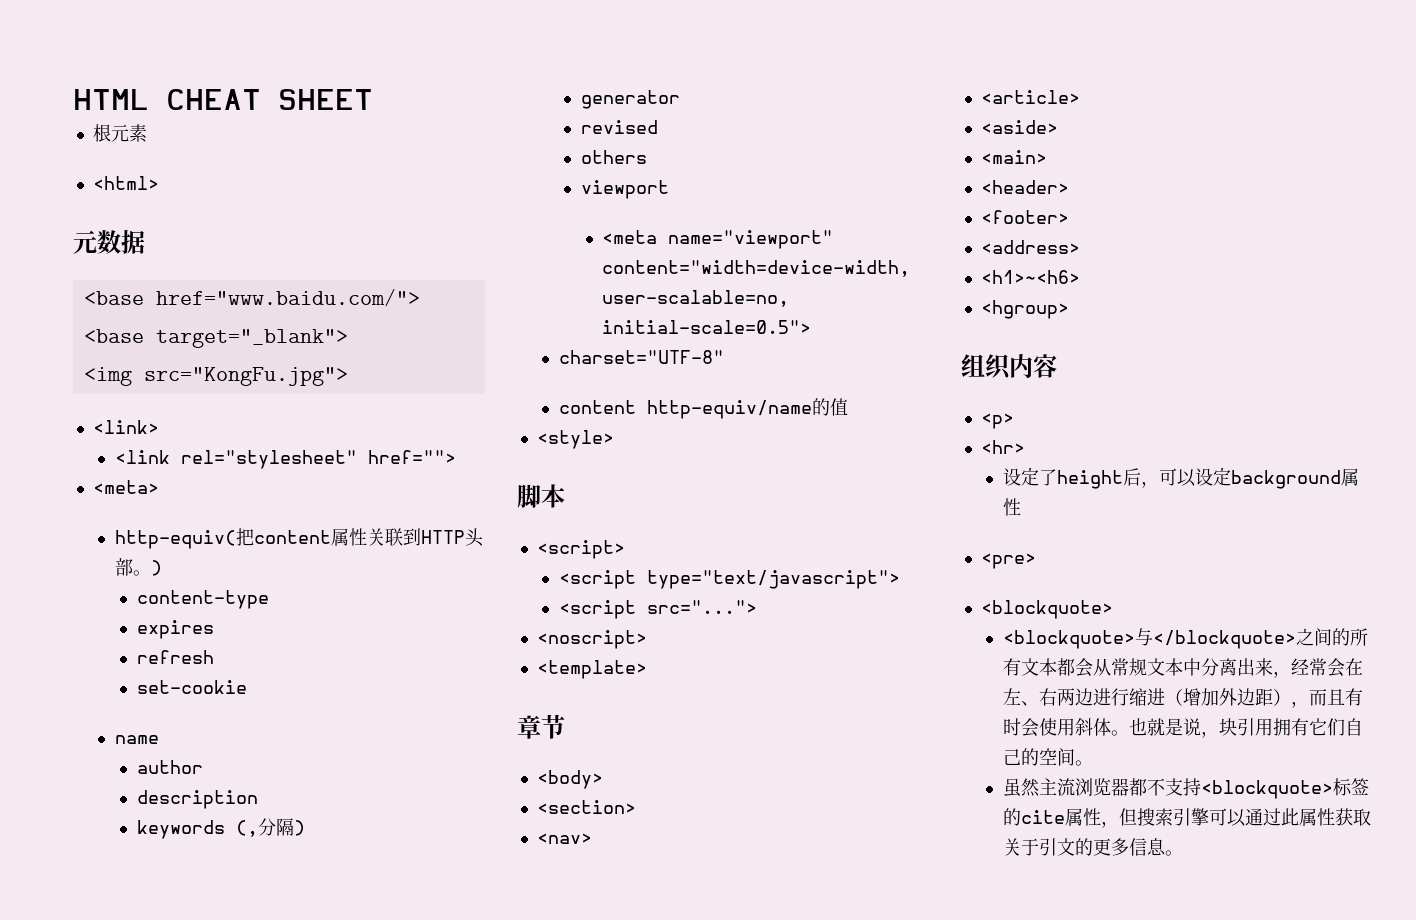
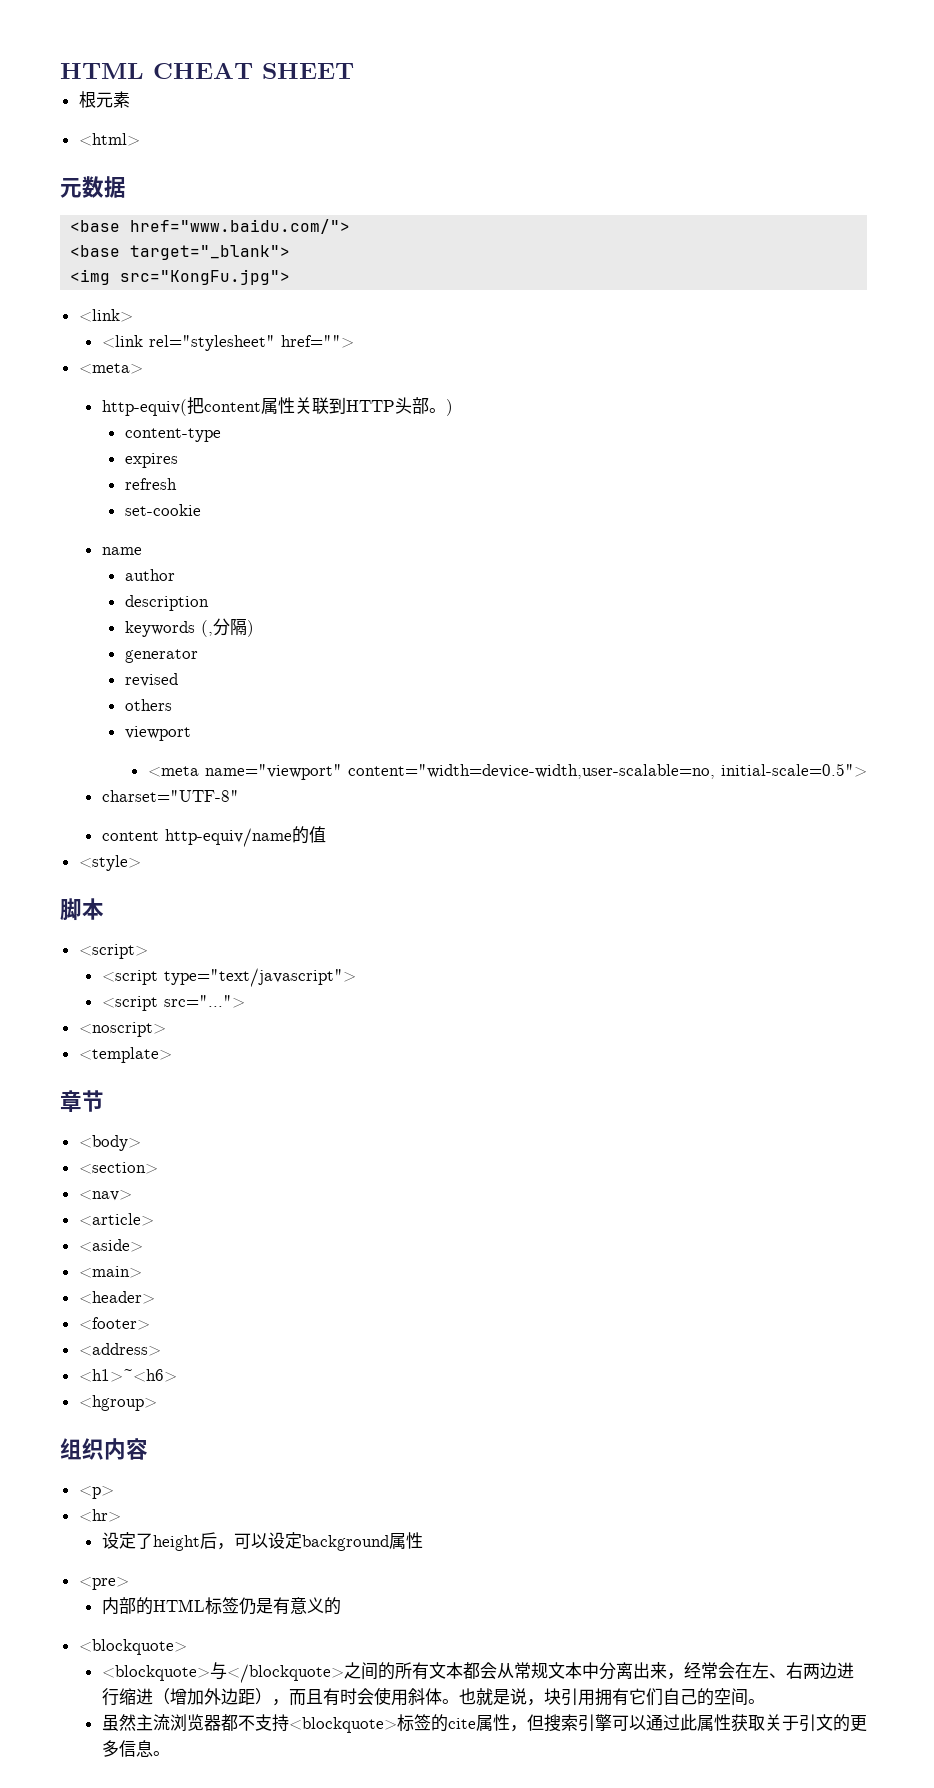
+ 内部的HTML标签仍是有意义的

